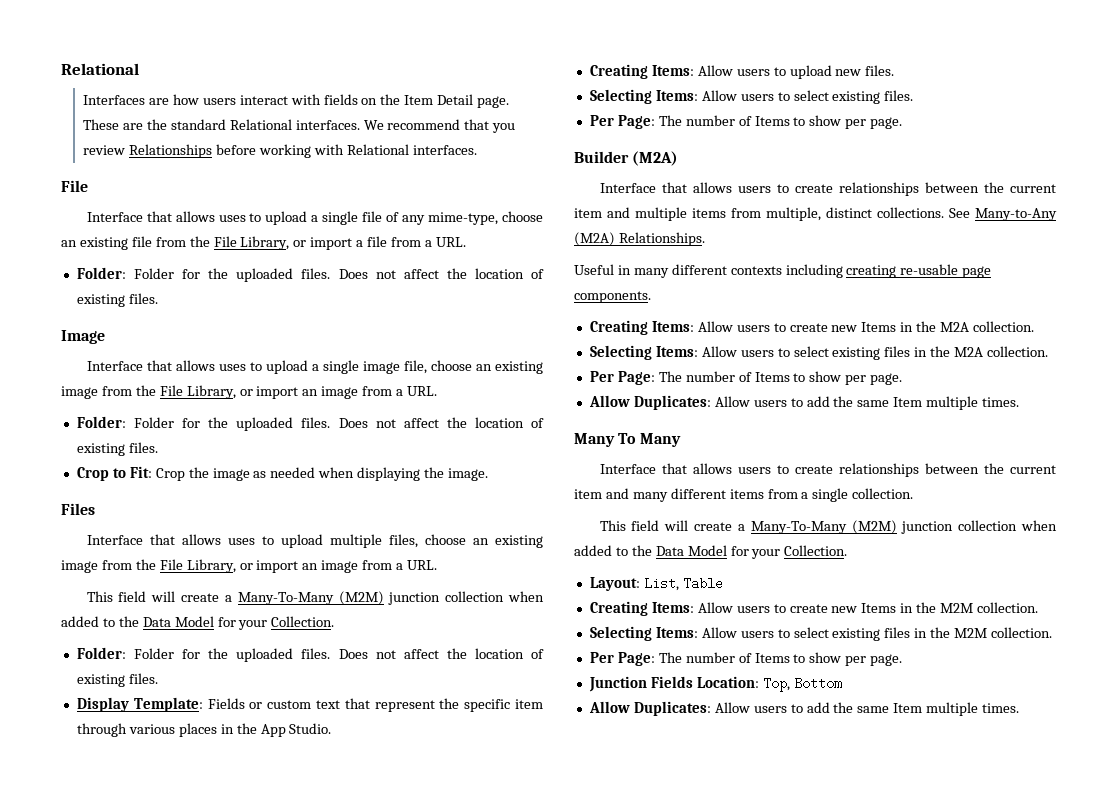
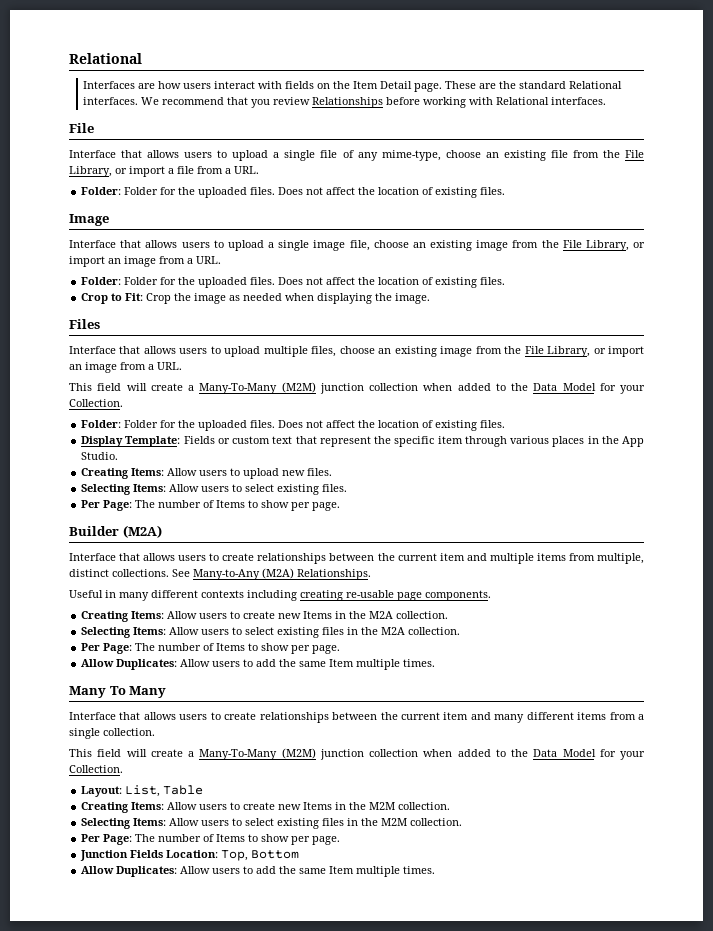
- Interface that allows uses to upload a single file of any mime-type, choose an existing file from the File Library, or import a file from a URL.
+ Interface that allows users to upload a single file of any mime-type, choose an existing file from the File Library, or import a file from a URL.
- Interface that allows uses to upload a single image file, choose an existing image from the File Library, or import an image from a URL.
+ Interface that allows users to upload a single image file, choose an existing image from the File Library, or import an image from a URL.
- Interface that allows uses to upload multiple files, choose an existing image from the File Library, or import an image from a URL.
+ Interface that allows users to upload multiple files, choose an existing image from the File Library, or import an image from a URL.

